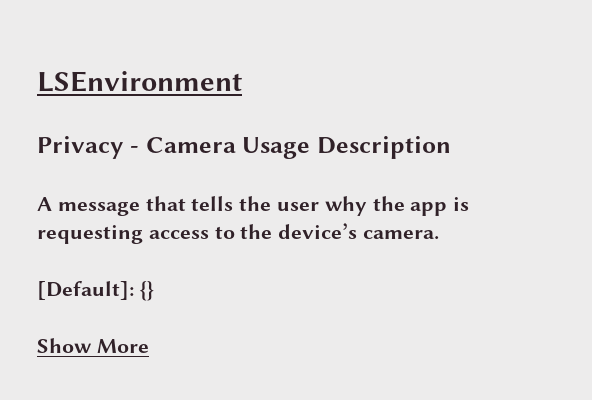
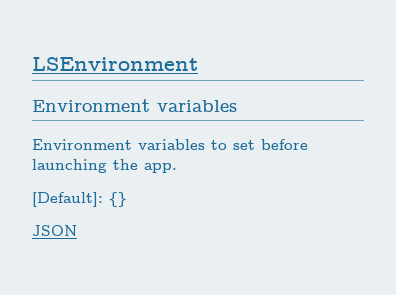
  LSEnvironment
- Privacy - Camera Usage Description
- A message that tells the user why the app is requesting access to the device’s camera.
+ Environment variables
+ Environment variables to set before launching the app.
- Show More
+ JSON

